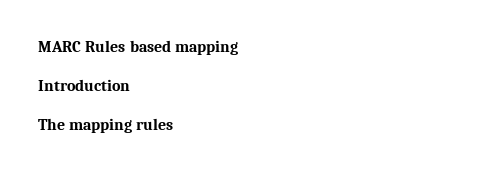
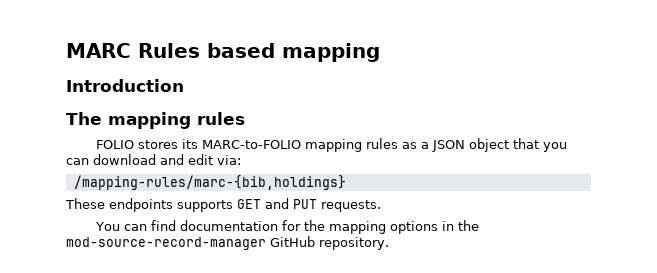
+ FOLIO stores its MARC-to-FOLIO mapping rules as a JSON object that you can download and edit via:
+ /mapping-rules/marc-{bib,holdings}
+ These endpoints supports GET and PUT requests.
+ You can find documentation for the mapping options in the mod-source-record-manager GitHub repository.

